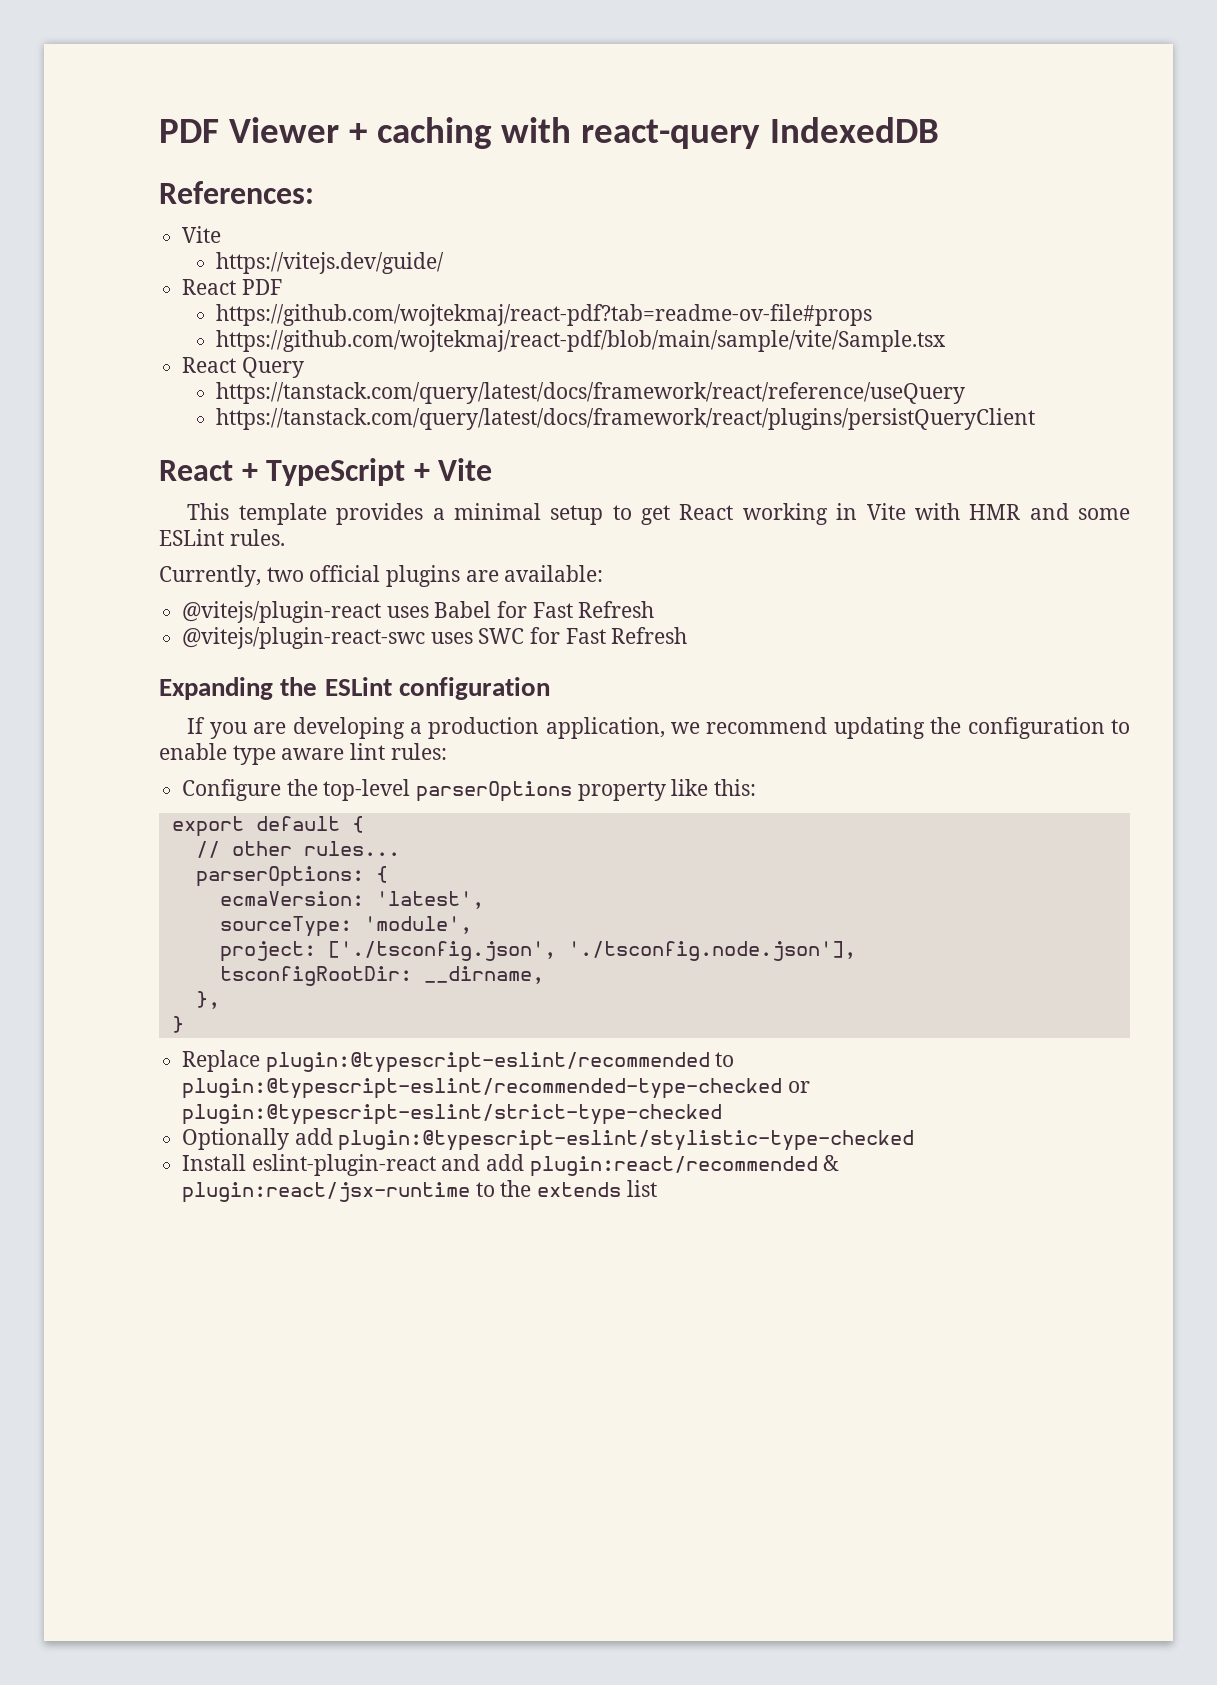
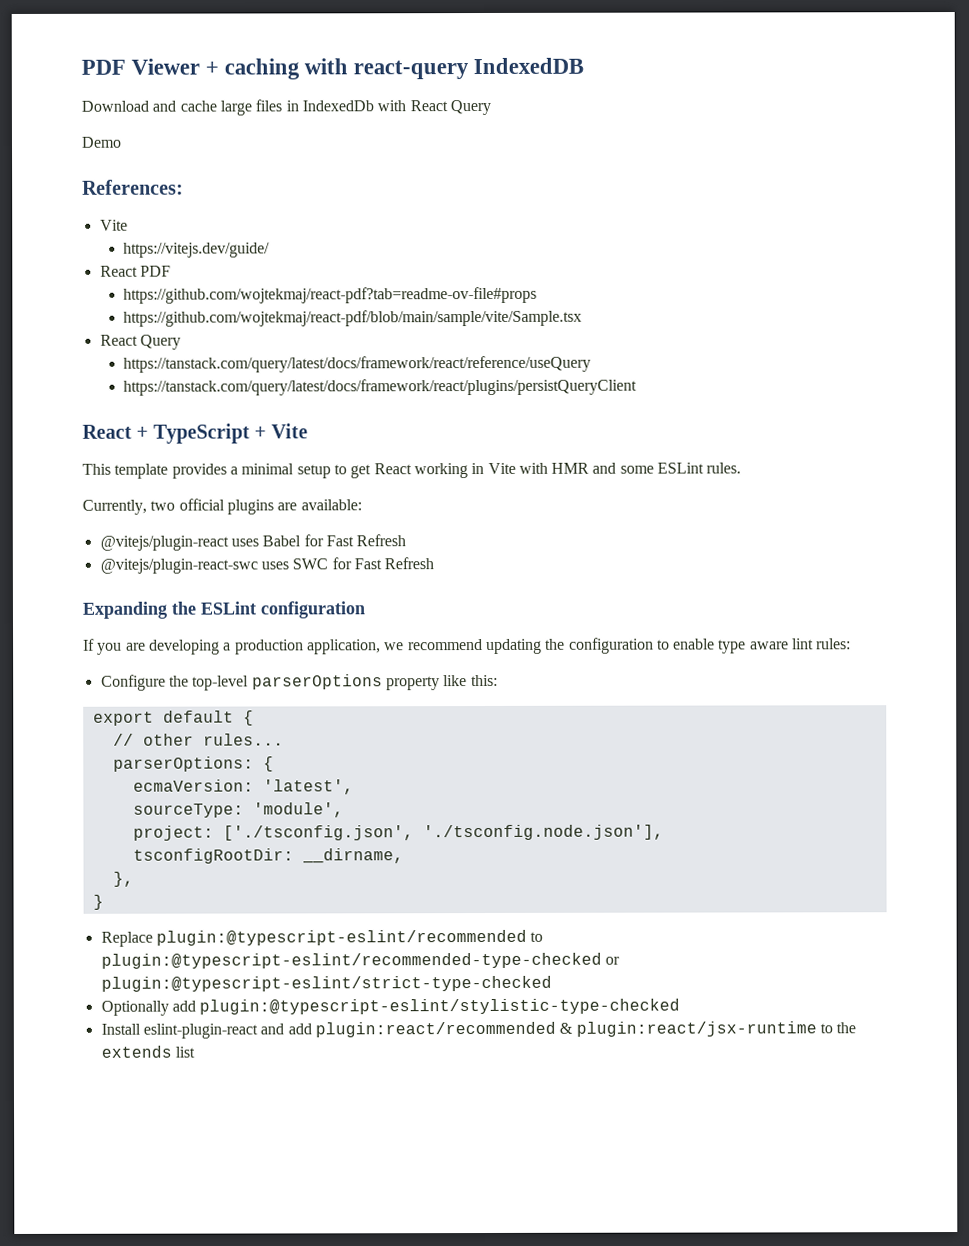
+ Download and cache large files in IndexedDb with React Query
+ Demo

